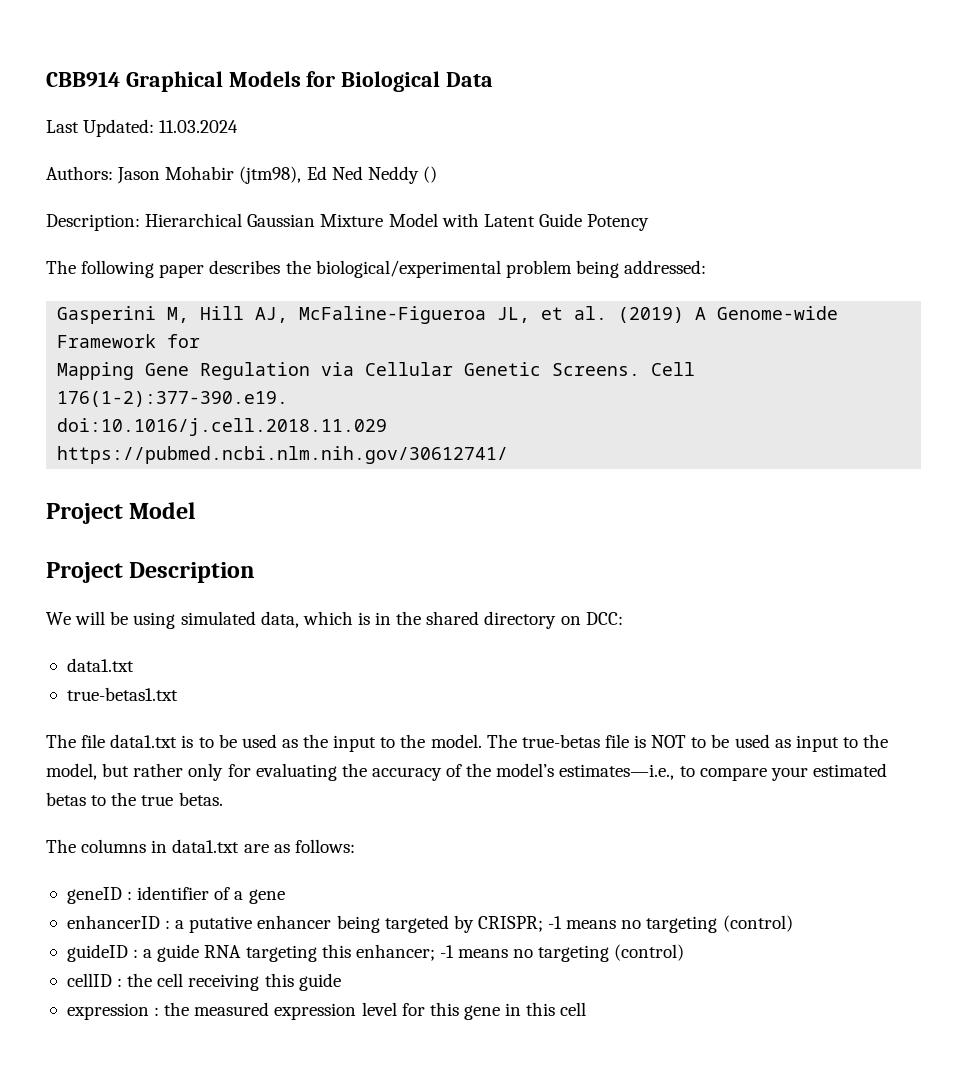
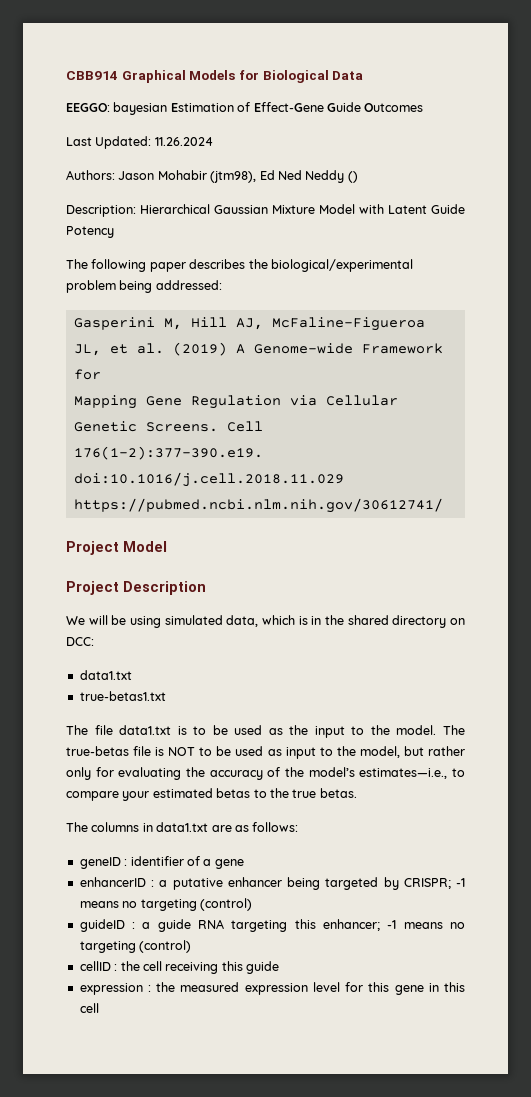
+ EEGGO: bayesian Estimation of Effect-Gene Guide Outcomes
- Last Updated: 11.03.2024
+ Last Updated: 11.26.2024

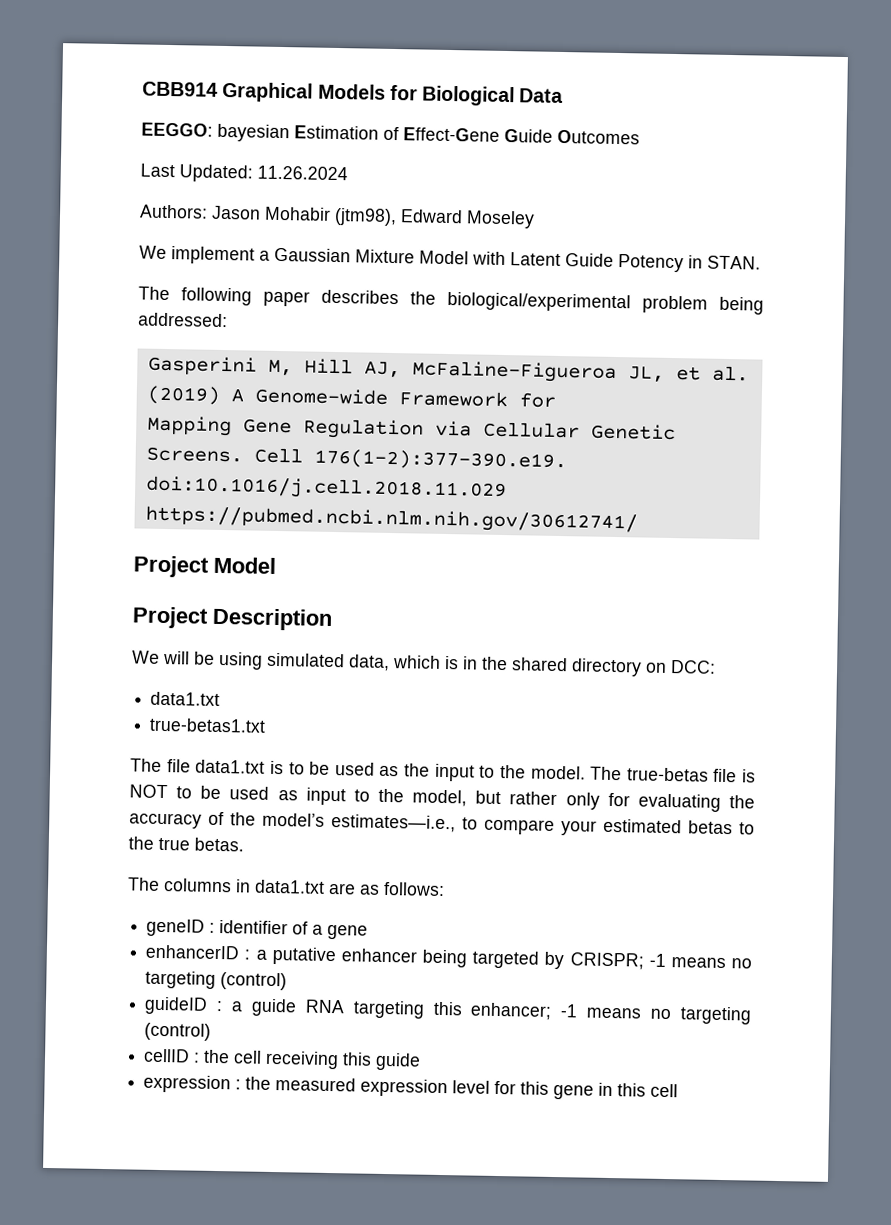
- Authors: Jason Mohabir (jtm98), Ed Ned Neddy ()
- Description: Hierarchical Gaussian Mixture Model with Latent Guide Potency
+ Authors: Jason Mohabir (jtm98), Edward Moseley
+ We implement a Gaussian Mixture Model with Latent Guide Potency in STAN.

